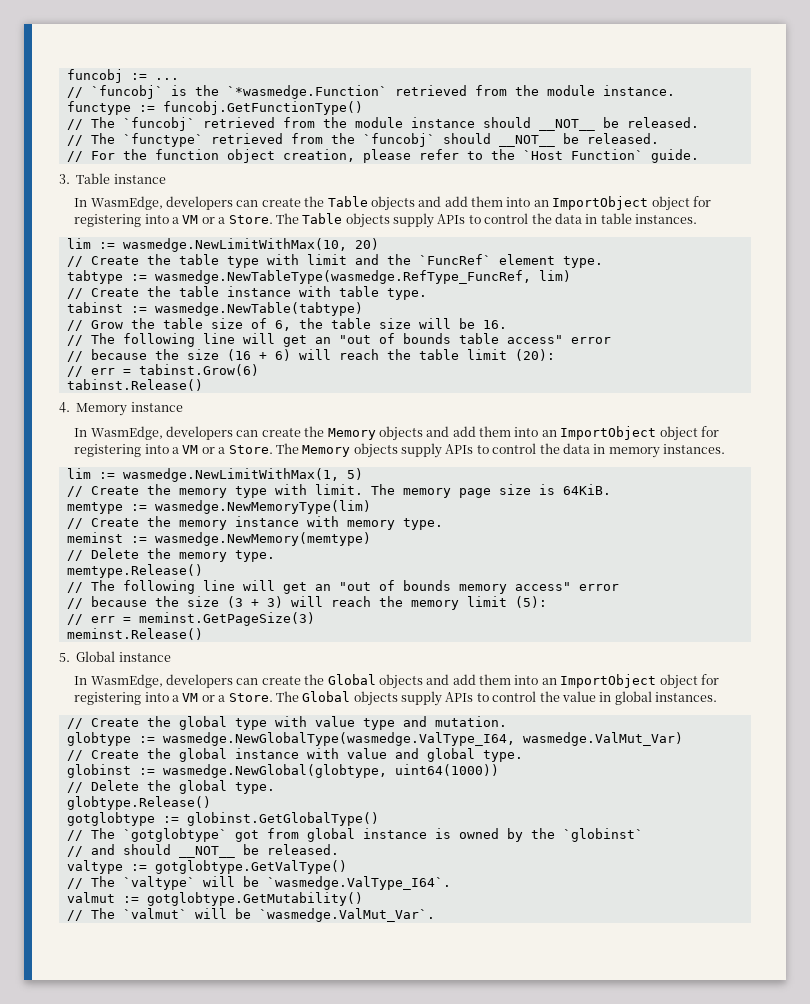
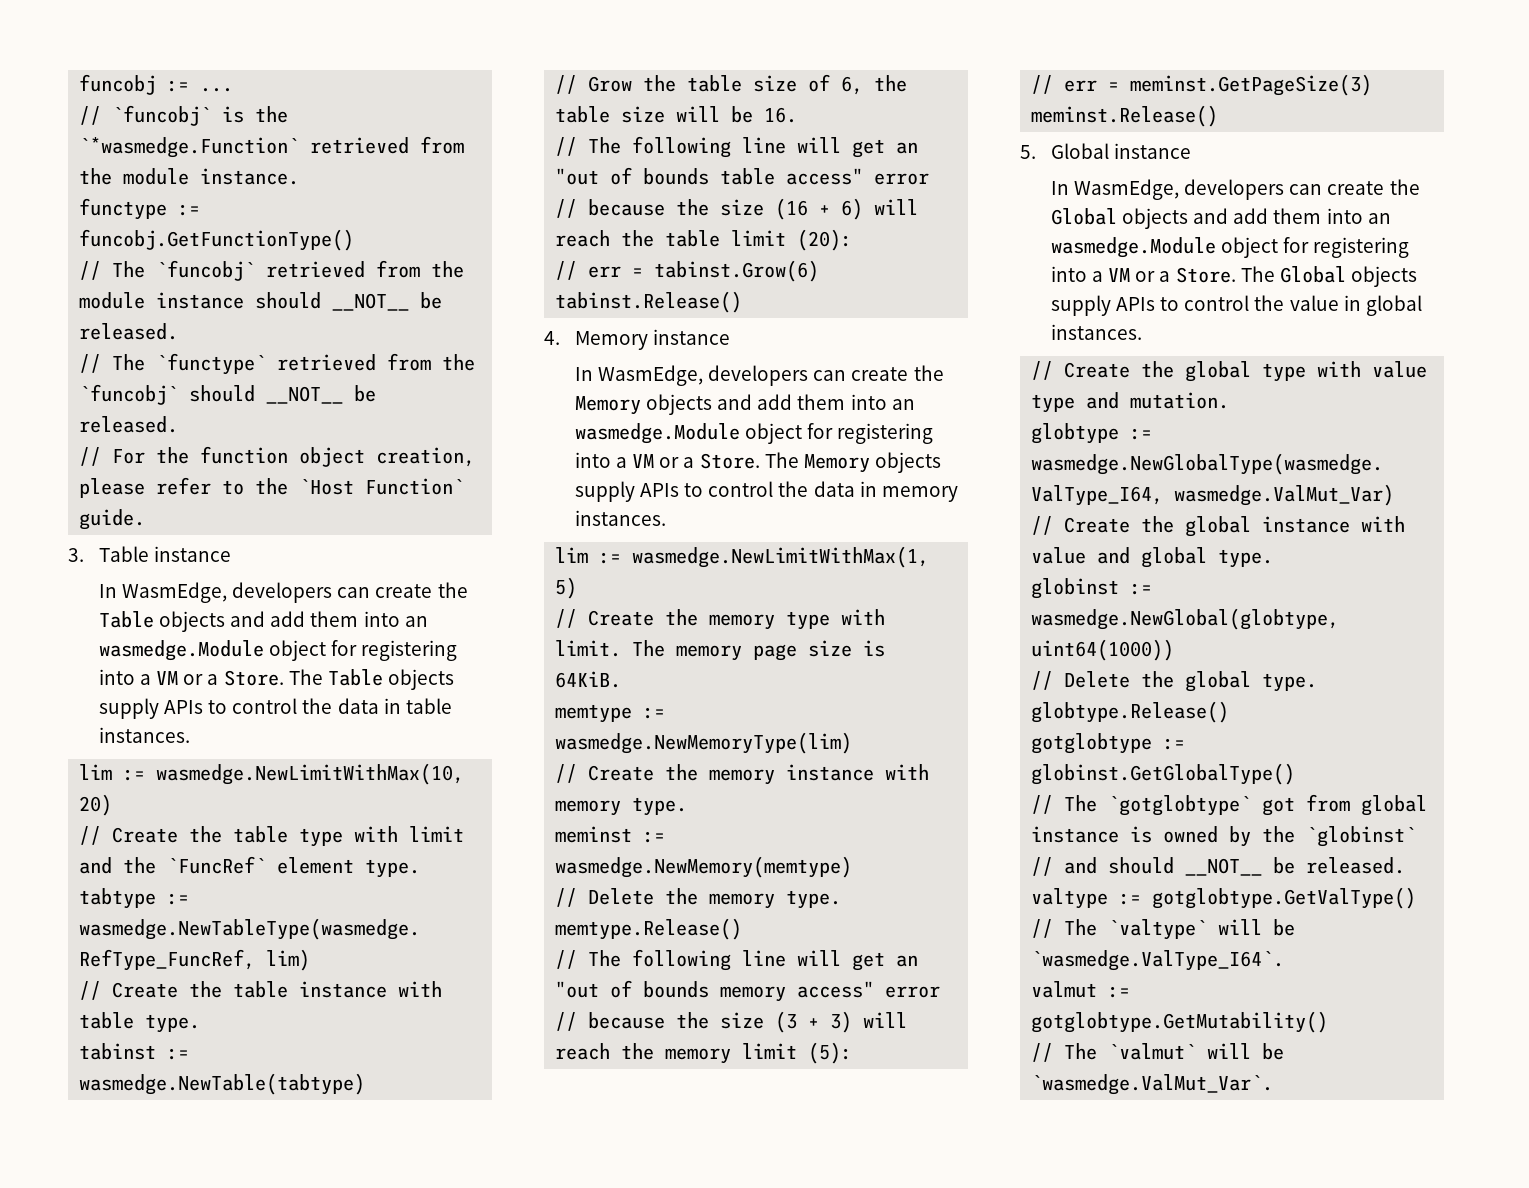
- In WasmEdge, developers can create the Table objects and add them into an ImportObject object for registering into a VM or a Store.
+ In WasmEdge, developers can create the Table objects and add them into an wasmedge.Module object for registering into a VM or a Store.
- In WasmEdge, developers can create the Memory objects and add them into an ImportObject object for registering into a VM or a Store.
+ In WasmEdge, developers can create the Memory objects and add them into an wasmedge.Module object for registering into a VM or a Store.
- In WasmEdge, developers can create the Global objects and add them into an ImportObject object for registering into a VM or a Store.
+ In WasmEdge, developers can create the Global objects and add them into an wasmedge.Module object for registering into a VM or a Store.

